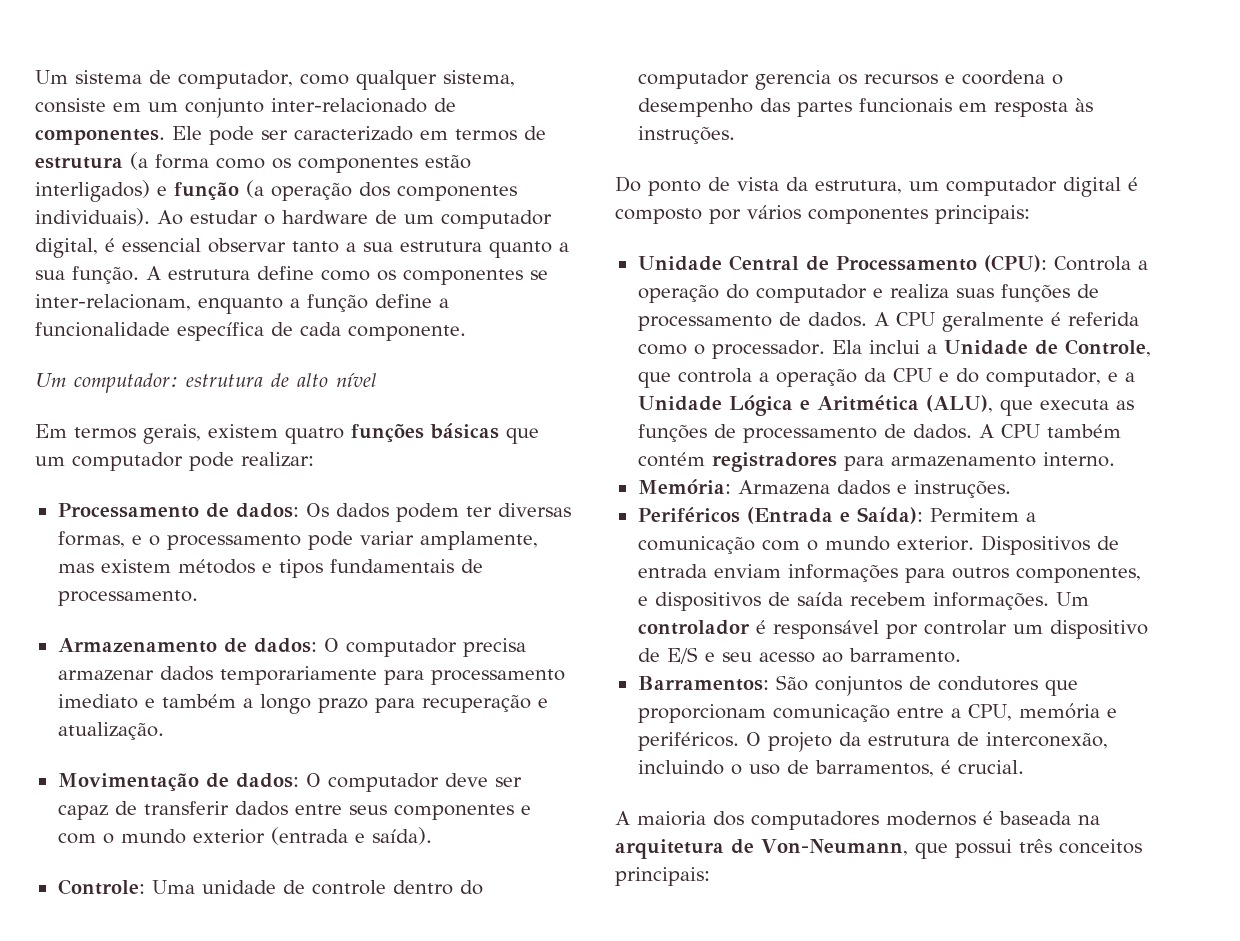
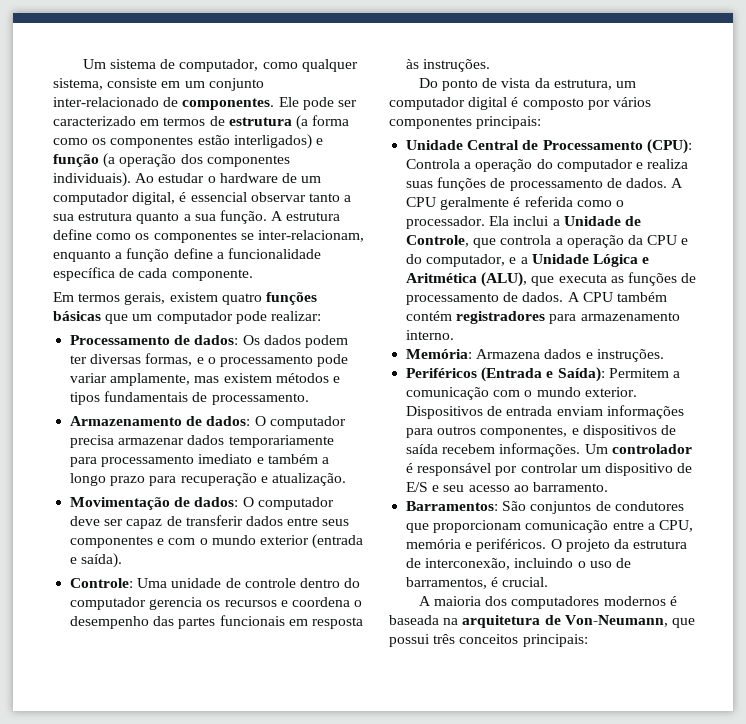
- Um computador: estrutura de alto nível

